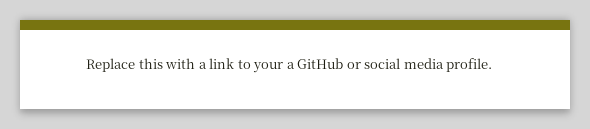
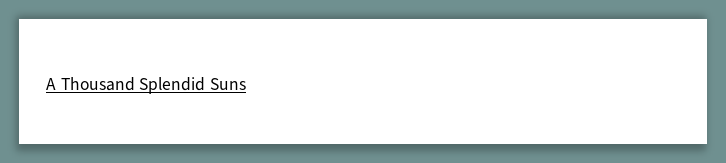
- Replace this with a link to your a GitHub or social media profile.
+ A Thousand Splendid Suns

